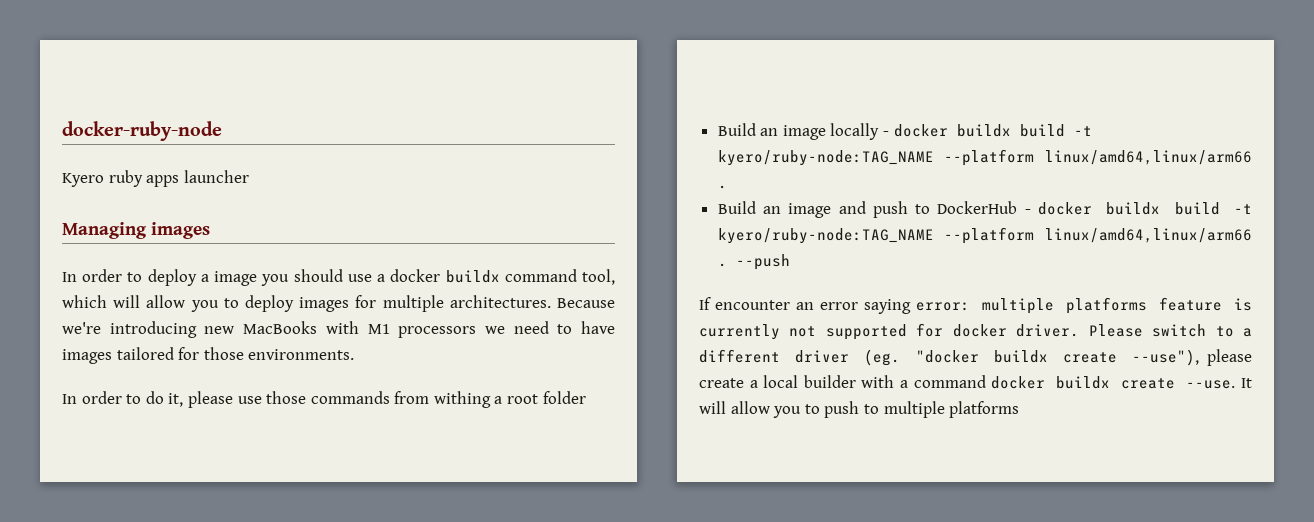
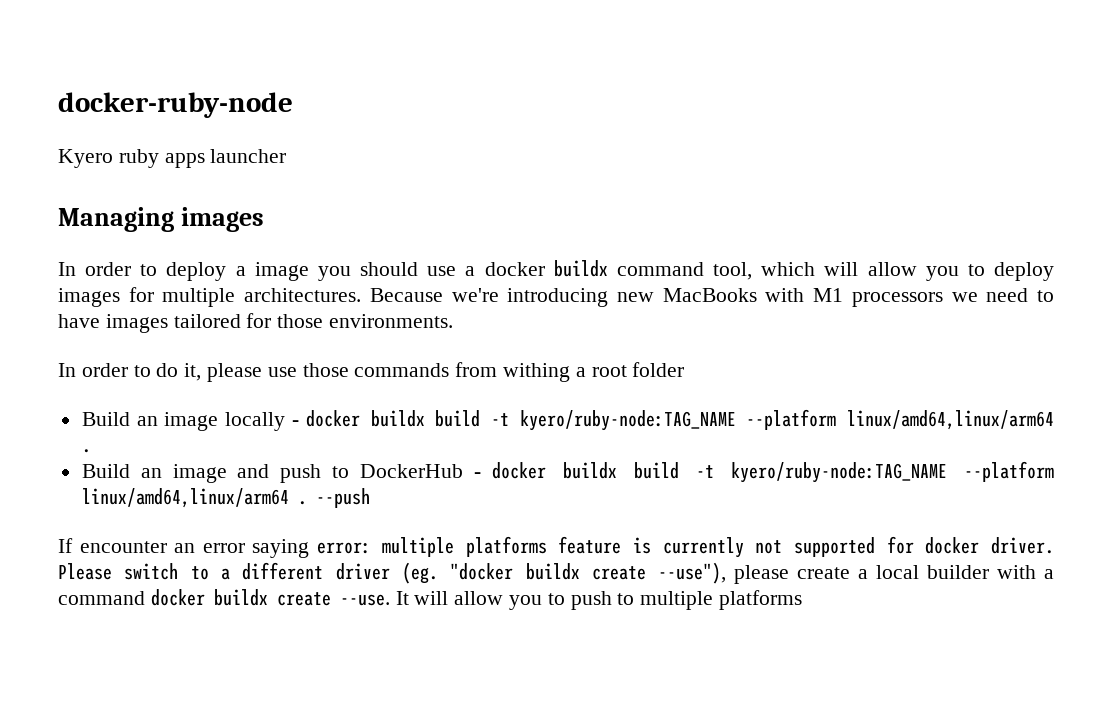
- Build an image locally - docker buildx build -t kyero/ruby-node:TAG_NAME --platform linux/amd64,linux/arm66 .
+ Build an image locally - docker buildx build -t kyero/ruby-node:TAG_NAME --platform linux/amd64,linux/arm64 .
- Build an image and push to DockerHub - docker buildx build -t kyero/ruby-node:TAG_NAME --platform linux/amd64,linux/arm66 .
+ Build an image and push to DockerHub - docker buildx build -t kyero/ruby-node:TAG_NAME --platform linux/amd64,linux/arm64 .

